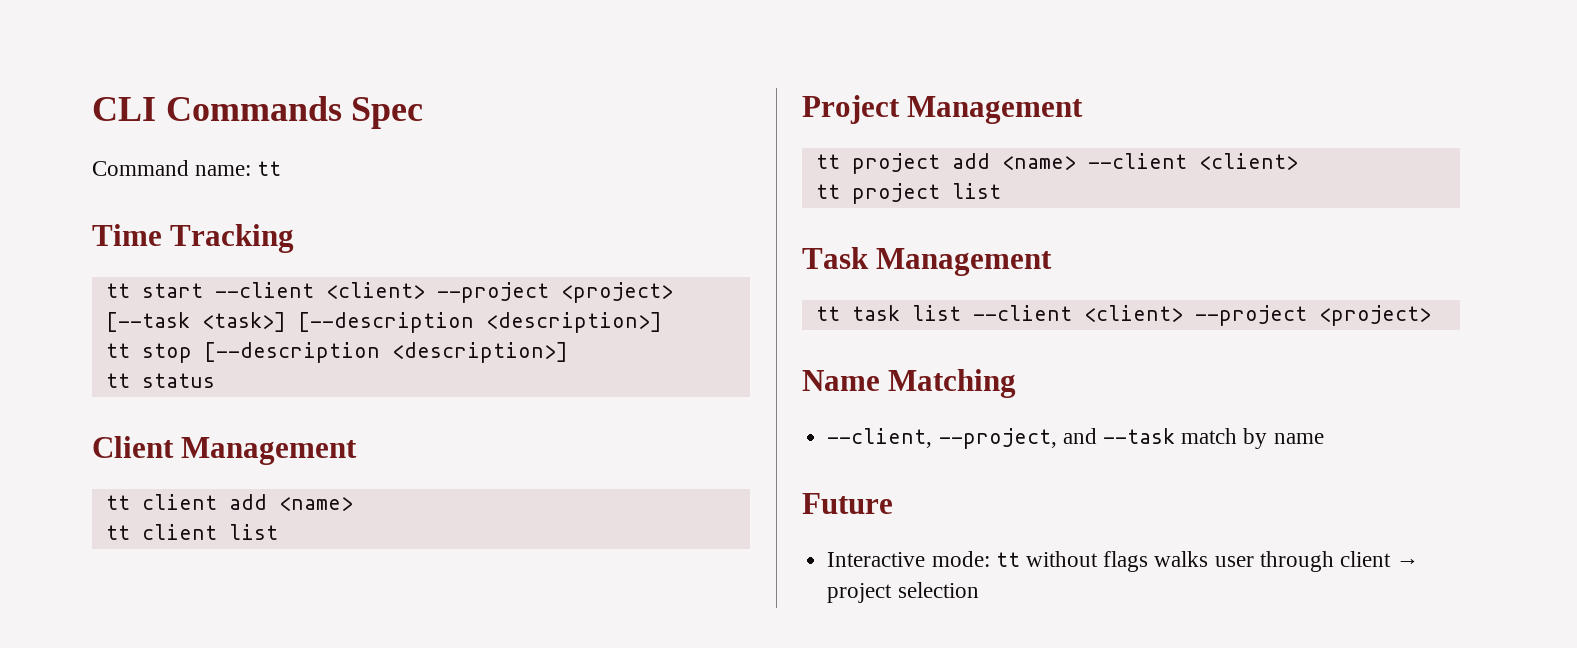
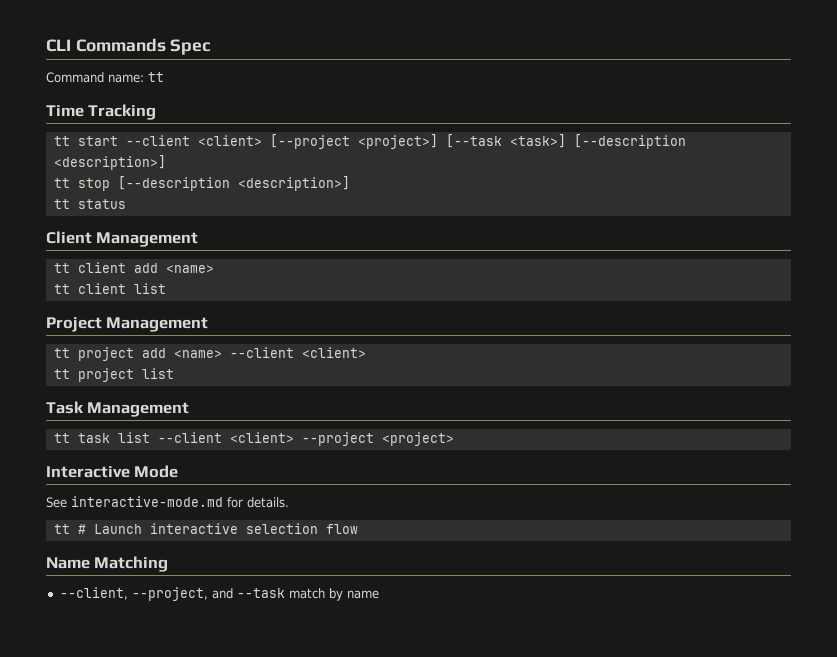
- tt start --client <client> --project <project> [--task <task>] [--description <description>]
+ tt start --client <client> [--project <project>] [--task <task>] [--description <description>]
+ Interactive Mode
+ See interactive-mode.md for details.
+ tt # Launch interactive selection flow
- Future
- Interactive mode: tt without flags walks user through client → project selection

